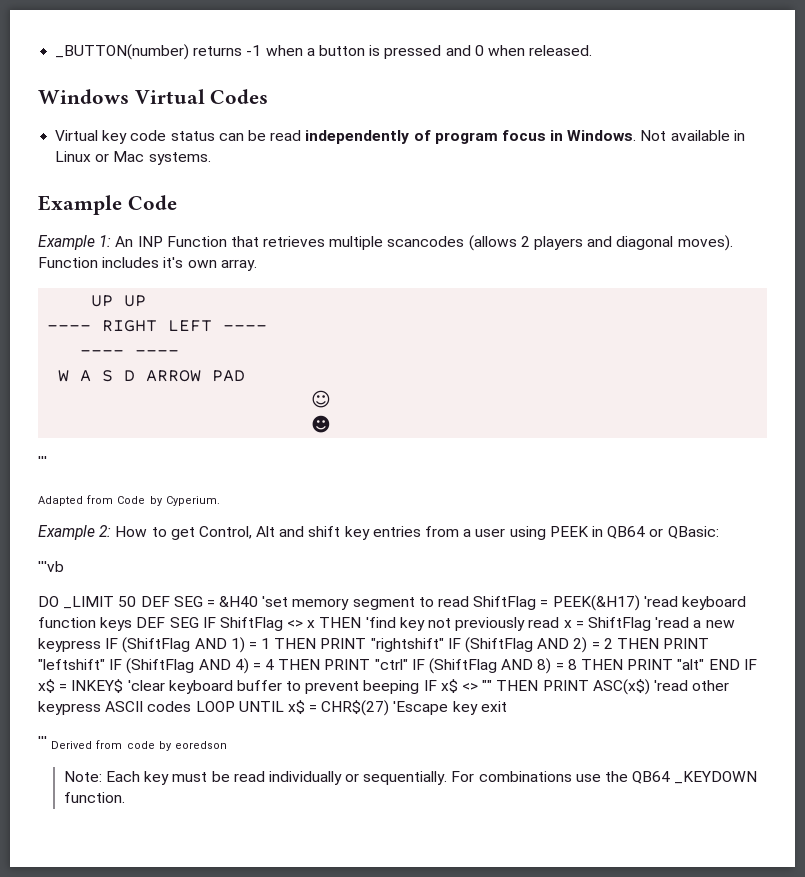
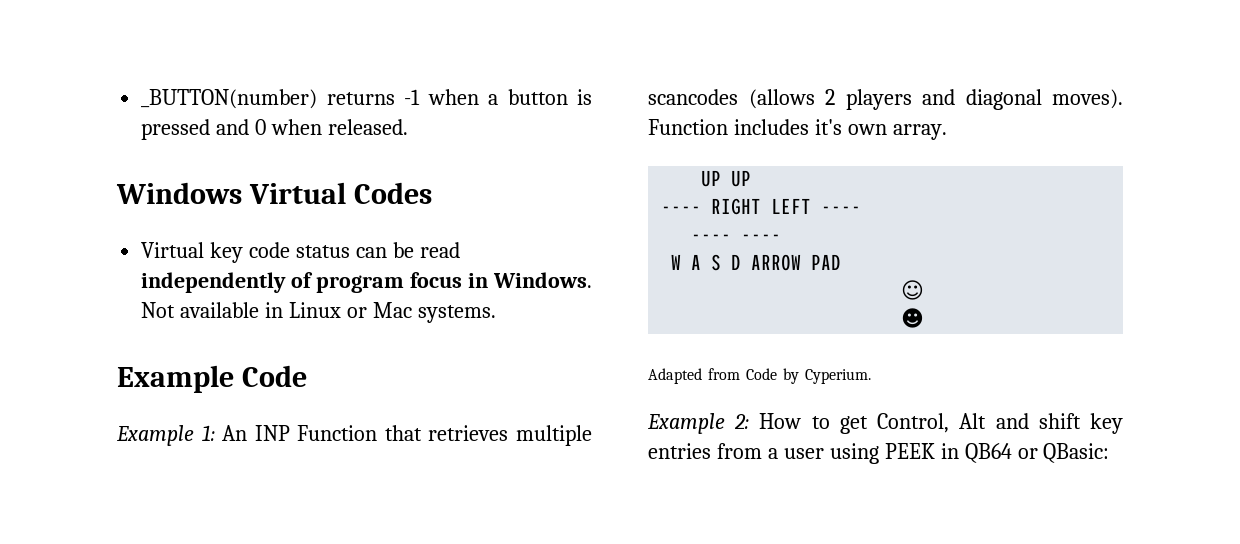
  ☻
- '''
- '''vb
- DO _LIMIT 50 DEF SEG = &H40 'set memory segment to read ShiftFlag = PEEK(&H17) 'read keyboard function keys DEF SEG IF ShiftFlag <> x THEN 'find key not previously read x = ShiftFlag 'read a new keypress IF (ShiftFlag AND 1) = 1 THEN PRINT "rightshift" IF (ShiftFlag AND 2) = 2 THEN PRINT "leftshift" IF (ShiftFlag AND 4) = 4 THEN PRINT "ctrl" IF (ShiftFlag AND 8) = 8 THEN PRINT "alt" END IF x$ = INKEY$ 'clear keyboard buffer to prevent beeping IF x$ <> "" THEN PRINT ASC(x$) 'read other keypress ASCII codes LOOP UNTIL x$ = CHR$(27) 'Escape key exit
- ''' Derived from code by eoredson
- Note: Each key must be read individually or sequentially. For combinations use the QB64 _KEYDOWN function.

